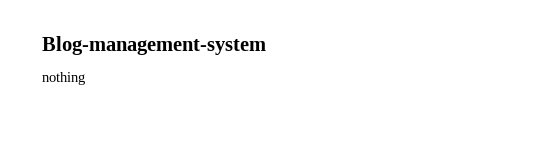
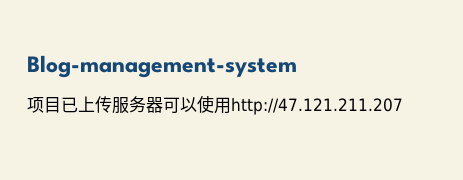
- nothing
+ 项目已上传服务器可以使用http://47.121.211.207

